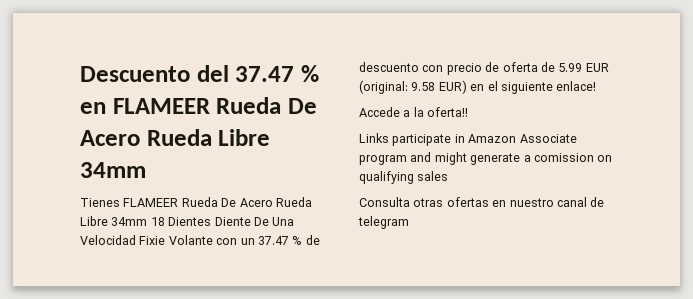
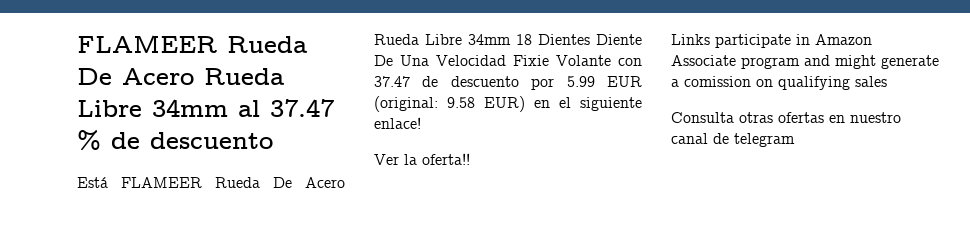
- Descuento del 37.47 % en FLAMEER Rueda De Acero Rueda Libre 34mm
- Tienes FLAMEER Rueda De Acero Rueda Libre 34mm 18 Dientes Diente De Una Velocidad Fixie Volante con un 37.47 % de descuento con precio de oferta de 5.99 EUR (original: 9.58 EUR) en el siguiente enlace!
+ FLAMEER Rueda De Acero Rueda Libre 34mm al 37.47 % de descuento
+ Está FLAMEER Rueda De Acero Rueda Libre 34mm 18 Dientes Diente De Una Velocidad Fixie Volante con 37.47 de descuento por 5.99 EUR (original: 9.58 EUR) en el siguiente enlace!
- Accede a la oferta!!
+ Ver la oferta!!

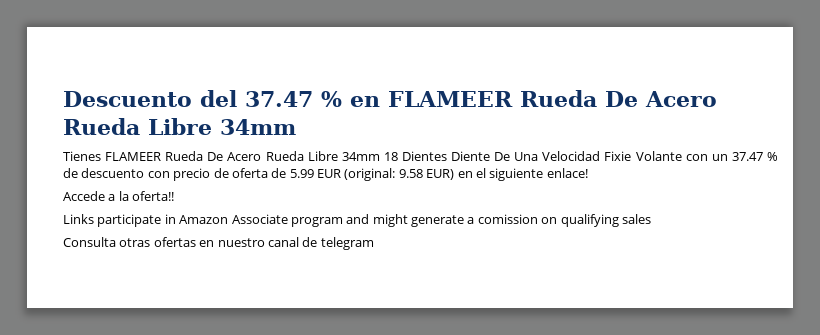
- FLAMEER Rueda De Acero Rueda Libre 34mm al 37.47 % de descuento
- Está FLAMEER Rueda De Acero Rueda Libre 34mm 18 Dientes Diente De Una Velocidad Fixie Volante con 37.47 de descuento por 5.99 EUR (original: 9.58 EUR) en el siguiente enlace!
+ Descuento del 37.47 % en FLAMEER Rueda De Acero Rueda Libre 34mm
+ Tienes FLAMEER Rueda De Acero Rueda Libre 34mm 18 Dientes Diente De Una Velocidad Fixie Volante con un 37.47 % de descuento con precio de oferta de 5.99 EUR (original: 9.58 EUR) en el siguiente enlace!
- Ver la oferta!!
+ Accede a la oferta!!

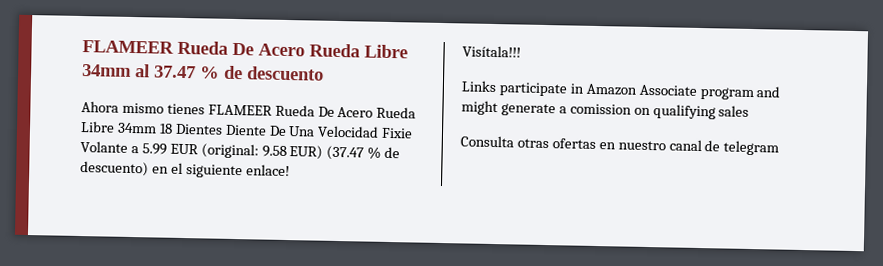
- Descuento del 37.47 % en FLAMEER Rueda De Acero Rueda Libre 34mm
- Tienes FLAMEER Rueda De Acero Rueda Libre 34mm 18 Dientes Diente De Una Velocidad Fixie Volante con un 37.47 % de descuento con precio de oferta de 5.99 EUR (original: 9.58 EUR) en el siguiente enlace!
+ FLAMEER Rueda De Acero Rueda Libre 34mm al 37.47 % de descuento
+ Ahora mismo tienes FLAMEER Rueda De Acero Rueda Libre 34mm 18 Dientes Diente De Una Velocidad Fixie Volante a 5.99 EUR (original: 9.58 EUR) (37.47 % de descuento) en el siguiente enlace!
- Accede a la oferta!!
+ Visítala!!!

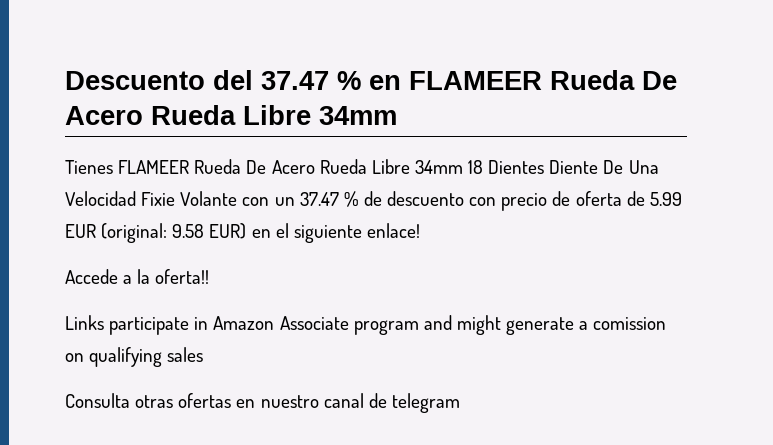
- FLAMEER Rueda De Acero Rueda Libre 34mm al 37.47 % de descuento
- Ahora mismo tienes FLAMEER Rueda De Acero Rueda Libre 34mm 18 Dientes Diente De Una Velocidad Fixie Volante a 5.99 EUR (original: 9.58 EUR) (37.47 % de descuento) en el siguiente enlace!
+ Descuento del 37.47 % en FLAMEER Rueda De Acero Rueda Libre 34mm
+ Tienes FLAMEER Rueda De Acero Rueda Libre 34mm 18 Dientes Diente De Una Velocidad Fixie Volante con un 37.47 % de descuento con precio de oferta de 5.99 EUR (original: 9.58 EUR) en el siguiente enlace!
- Visítala!!!
+ Accede a la oferta!!

